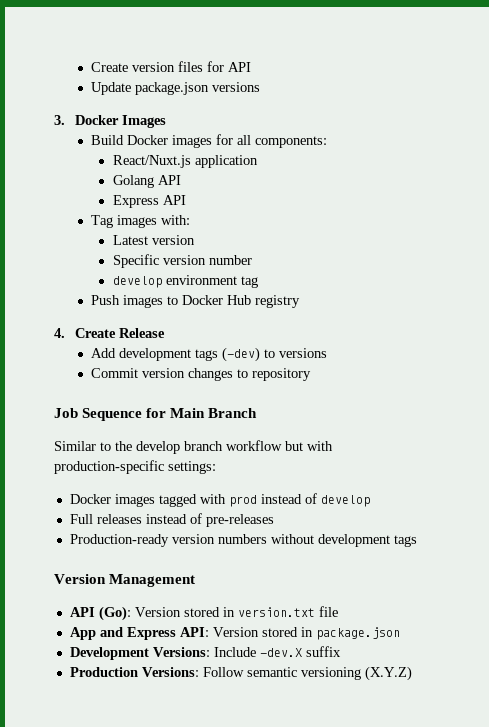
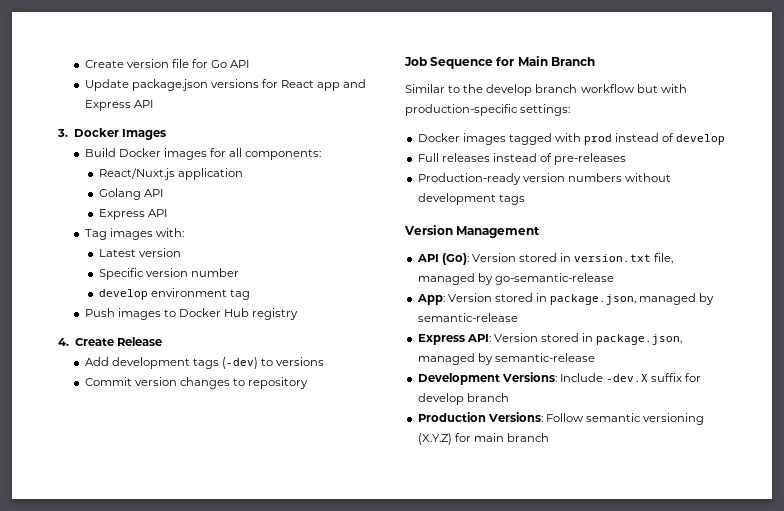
- Create version files for API
+ Create version file for Go API
- Update package.json versions
+ Update package.json versions for React app and Express API
- API (Go): Version stored in version.txt file
- App and Express API: Version stored in package.json
+ API (Go): Version stored in version.txt file, managed by go-semantic-release
+ App: Version stored in package.json, managed by semantic-release
+ Express API: Version stored in package.json, managed by semantic-release
- Development Versions: Include -dev.X suffix
+ Development Versions: Include -dev.X suffix for develop branch
- Production Versions: Follow semantic versioning (X.Y.Z)
+ Production Versions: Follow semantic versioning (X.Y.Z) for main branch

